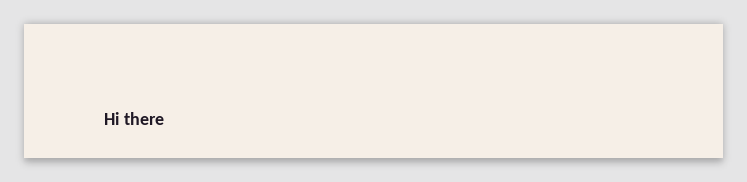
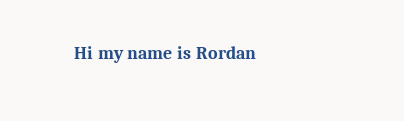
- Hi there
+ Hi my name is Rordan

